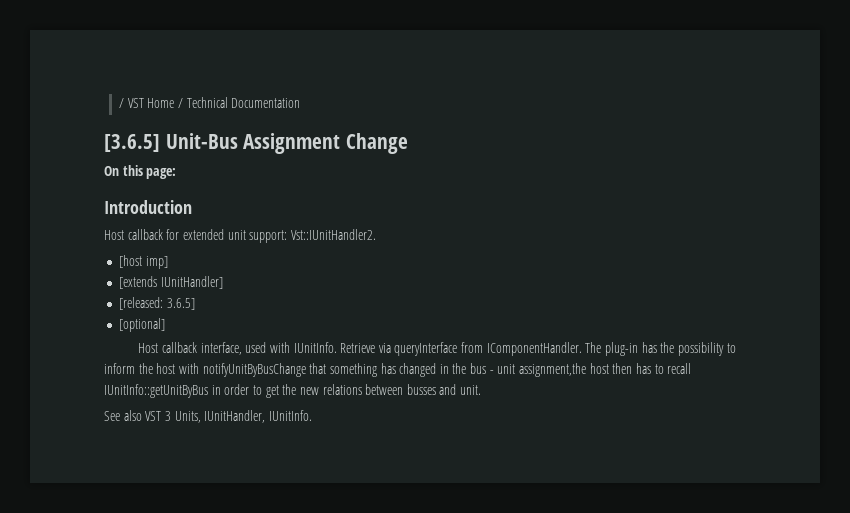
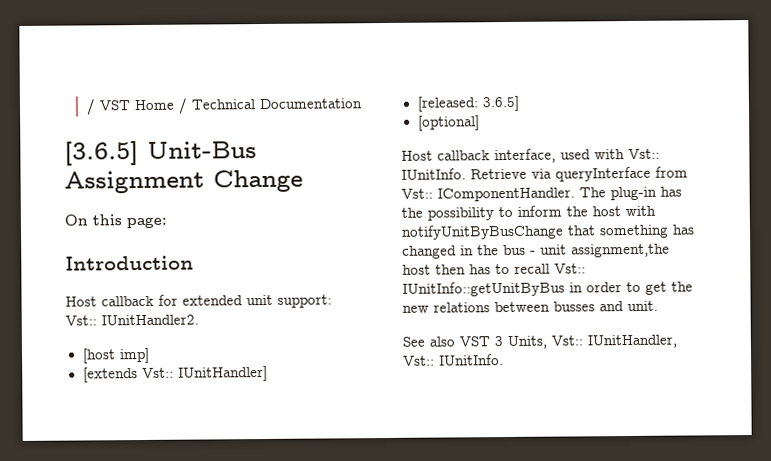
- Host callback for extended unit support: Vst::IUnitHandler2.
+ Host callback for extended unit support: Vst:: IUnitHandler2.
- [extends IUnitHandler]
+ [extends Vst:: IUnitHandler]
- Host callback interface, used with IUnitInfo.
+ Host callback interface, used with Vst:: IUnitInfo.
- Retrieve via queryInterface from IComponentHandler.
+ Retrieve via queryInterface from Vst:: IComponentHandler.
- The plug-in has the possibility to inform the host with notifyUnitByBusChange that something has changed in the bus - unit assignment,the host then has to recall IUnitInfo::getUnitByBus in order to get the new relations between busses and unit.
+ The plug-in has the possibility to inform the host with notifyUnitByBusChange that something has changed in the bus - unit assignment,the host then has to recall Vst:: IUnitInfo::getUnitByBus in order to get the new relations between busses and unit.
- See also VST 3 Units, IUnitHandler, IUnitInfo.
+ See also VST 3 Units, Vst:: IUnitHandler, Vst:: IUnitInfo.

